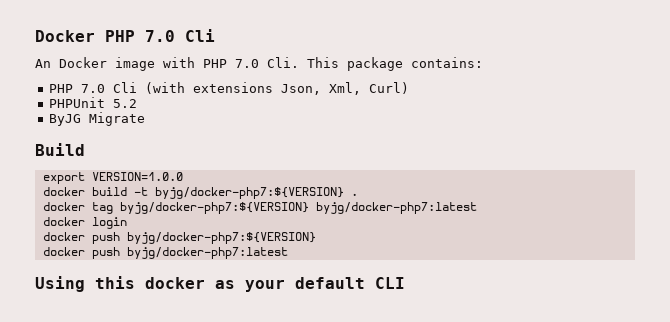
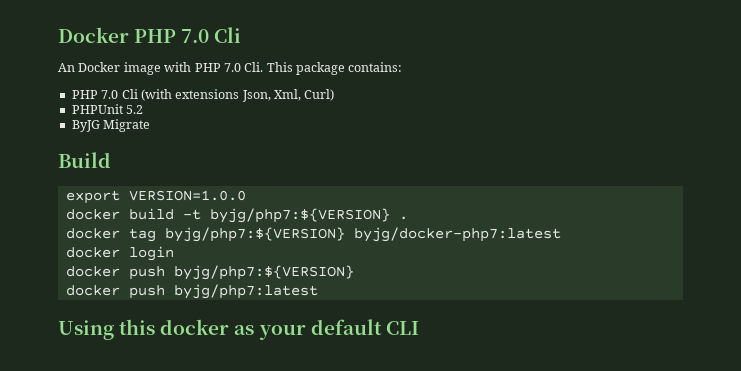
- docker build -t byjg/docker-php7:${VERSION} .
+ docker build -t byjg/php7:${VERSION} .
- docker tag byjg/docker-php7:${VERSION} byjg/docker-php7:latest
+ docker tag byjg/php7:${VERSION} byjg/docker-php7:latest
- docker push byjg/docker-php7:${VERSION}
- docker push byjg/docker-php7:latest
+ docker push byjg/php7:${VERSION}
+ docker push byjg/php7:latest

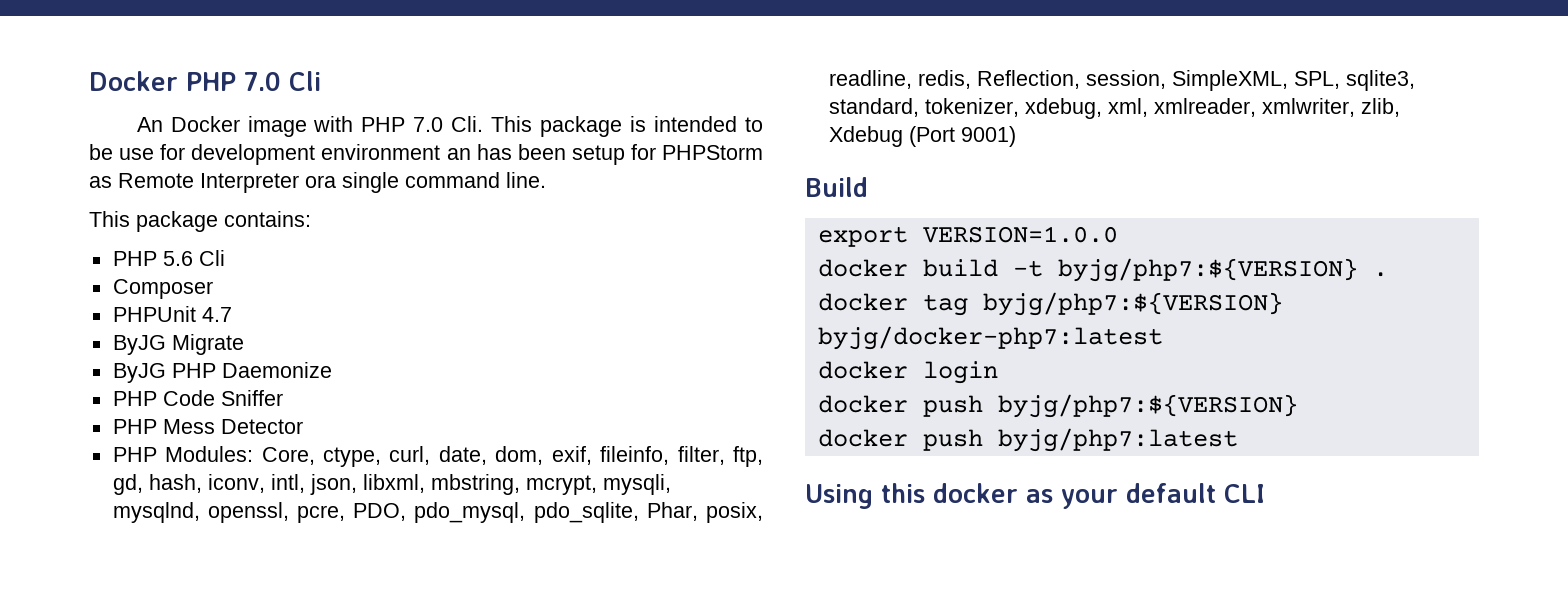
- An Docker image with PHP 7.0 Cli. This package contains:
+ An Docker image with PHP 7.0 Cli. This package is intended to be use for development environment an has been setup for PHPStorm as Remote Interpreter ora single command line.
+ This package contains:
- PHP 7.0 Cli (with extensions Json, Xml, Curl)
+ PHP 5.6 Cli
+ Composer
- PHPUnit 5.2
+ PHPUnit 4.7
+ ByJG PHP Daemonize
+ PHP Code Sniffer
+ PHP Mess Detector
+ PHP Modules: Core, ctype, curl, date, dom, exif, fileinfo, filter, ftp, gd, hash, iconv, intl, json, libxml, mbstring, mcrypt, mysqli, mysqlnd, openssl, pcre, PDO, pdo_mysql, pdo_sqlite, Phar, posix, readline, redis, Reflection, session, SimpleXML, SPL, sqlite3, standard, tokenizer, xdebug, xml, xmlreader, xmlwriter, zlib, Xdebug (Port 9001)

